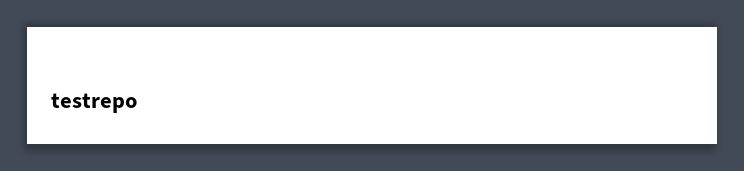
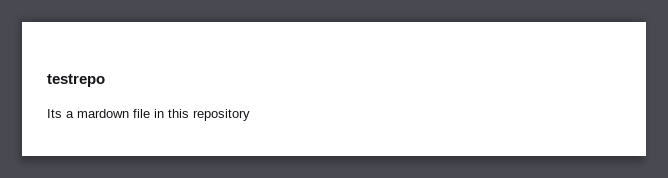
+ Its a mardown file in this repository

